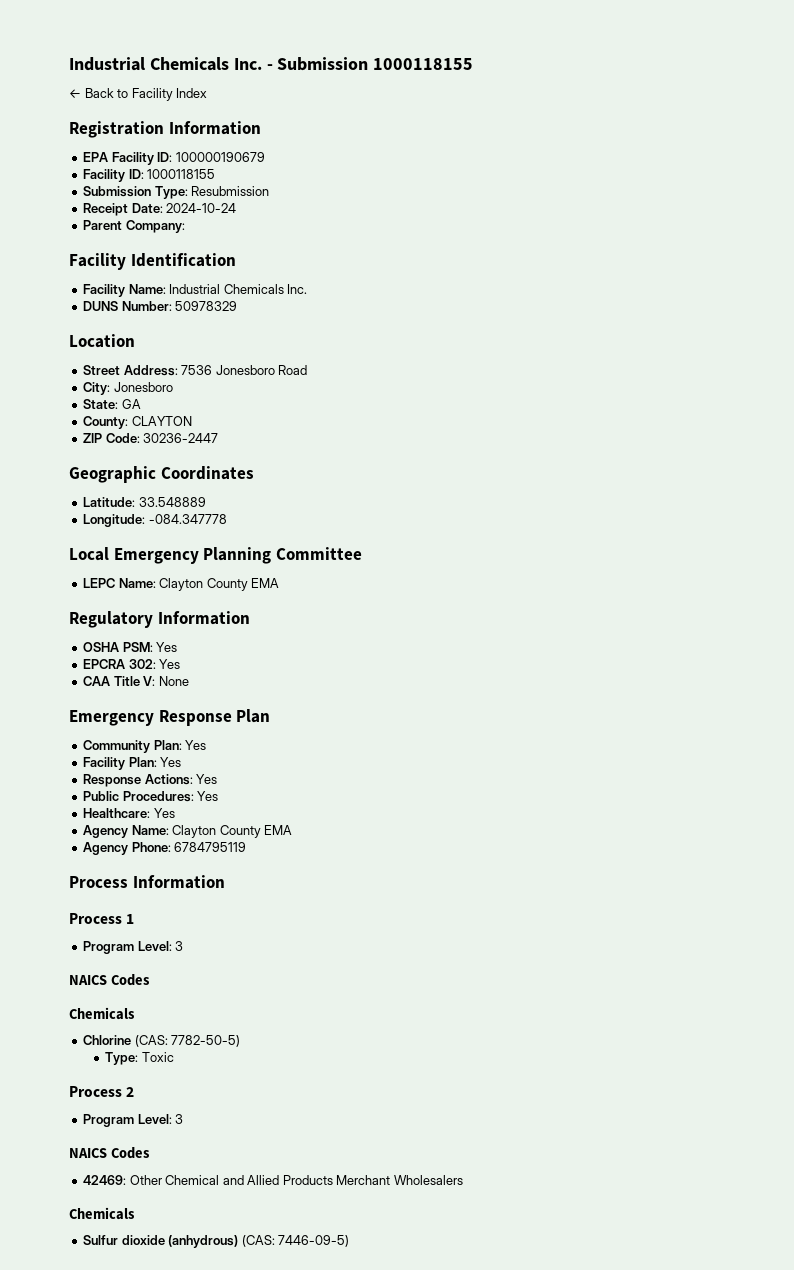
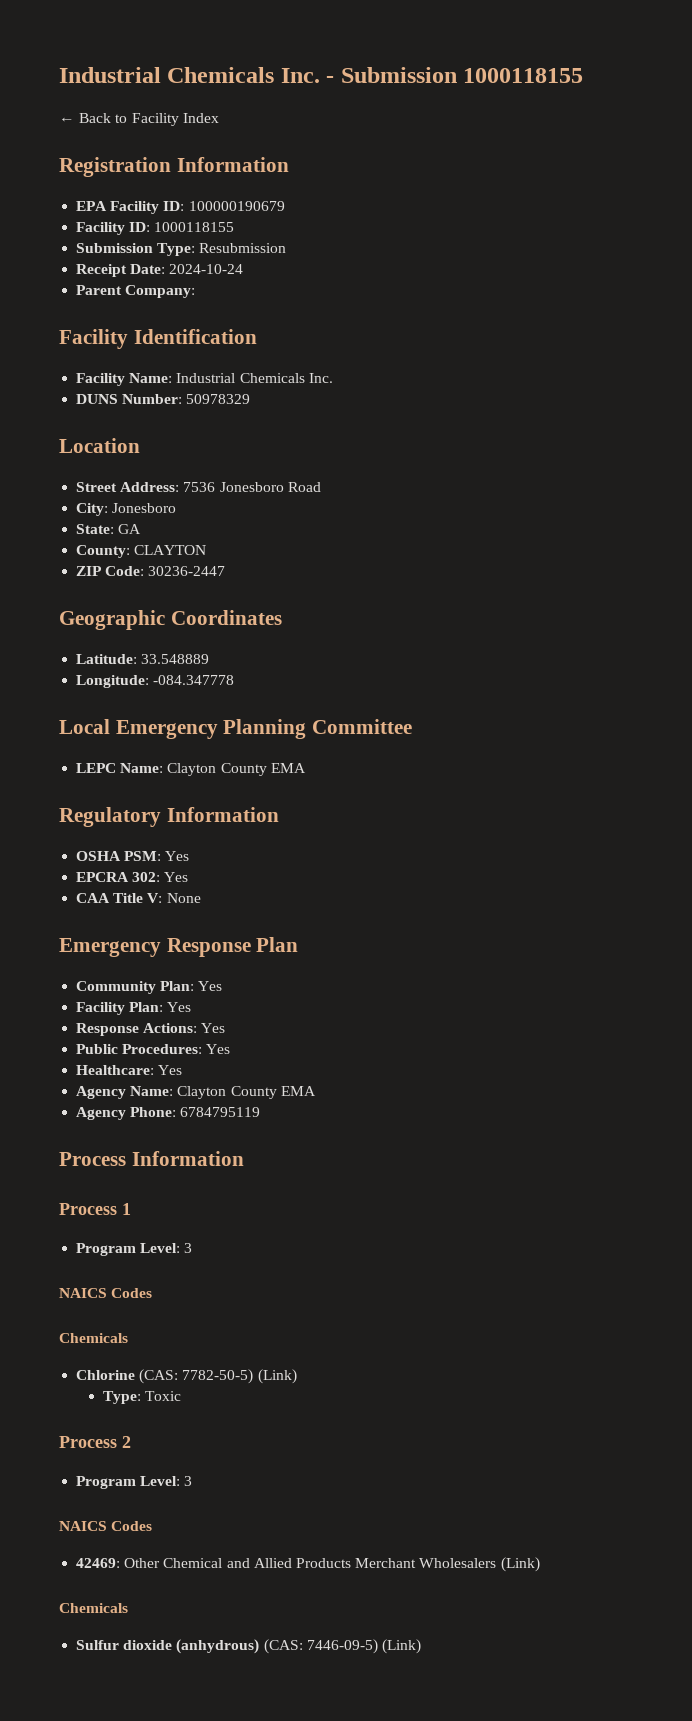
- Chlorine (CAS: 7782-50-5)
+ Chlorine (CAS: 7782-50-5) (Link)
- 42469: Other Chemical and Allied Products Merchant Wholesalers
+ 42469: Other Chemical and Allied Products Merchant Wholesalers (Link)
- Sulfur dioxide (anhydrous) (CAS: 7446-09-5)
+ Sulfur dioxide (anhydrous) (CAS: 7446-09-5) (Link)

